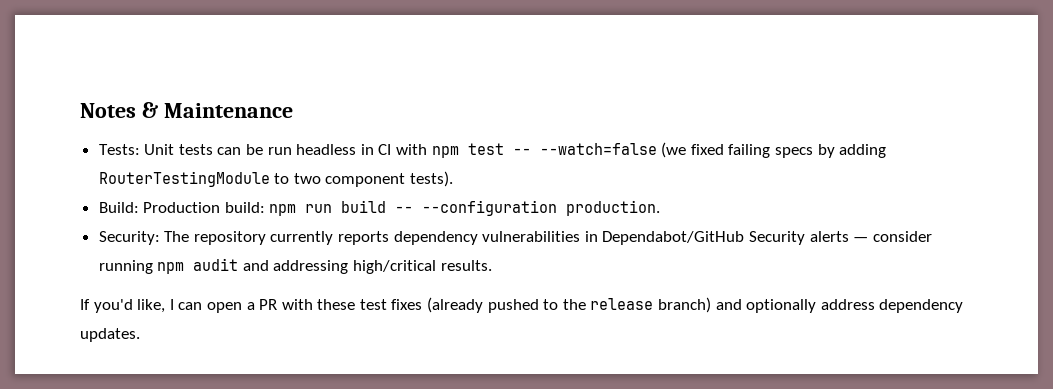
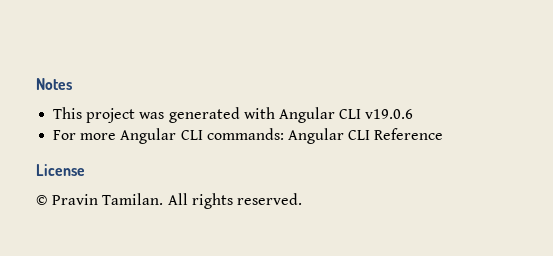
- Notes & Maintenance
- Tests: Unit tests can be run headless in CI with npm test -- --watch=false (we fixed failing specs by adding RouterTestingModule to two component tests).
- Build: Production build: npm run build -- --configuration production.
- Security: The repository currently reports dependency vulnerabilities in Dependabot/GitHub Security alerts — consider running npm audit and addressing high/critical results.
- If you'd like, I can open a PR with these test fixes (already pushed to the release branch) and optionally address dependency updates.
+ Notes
+ This project was generated with Angular CLI v19.0.6
+ For more Angular CLI commands: Angular CLI Reference
+ License
+ © Pravin Tamilan. All rights reserved.

